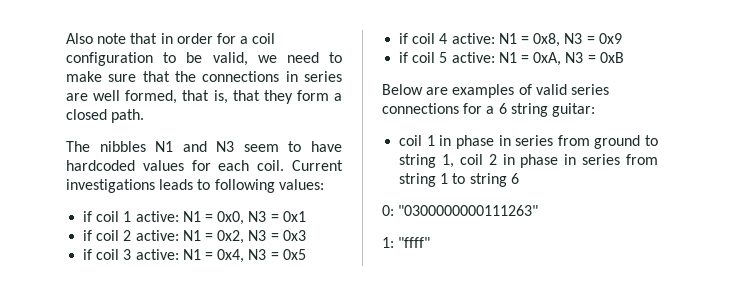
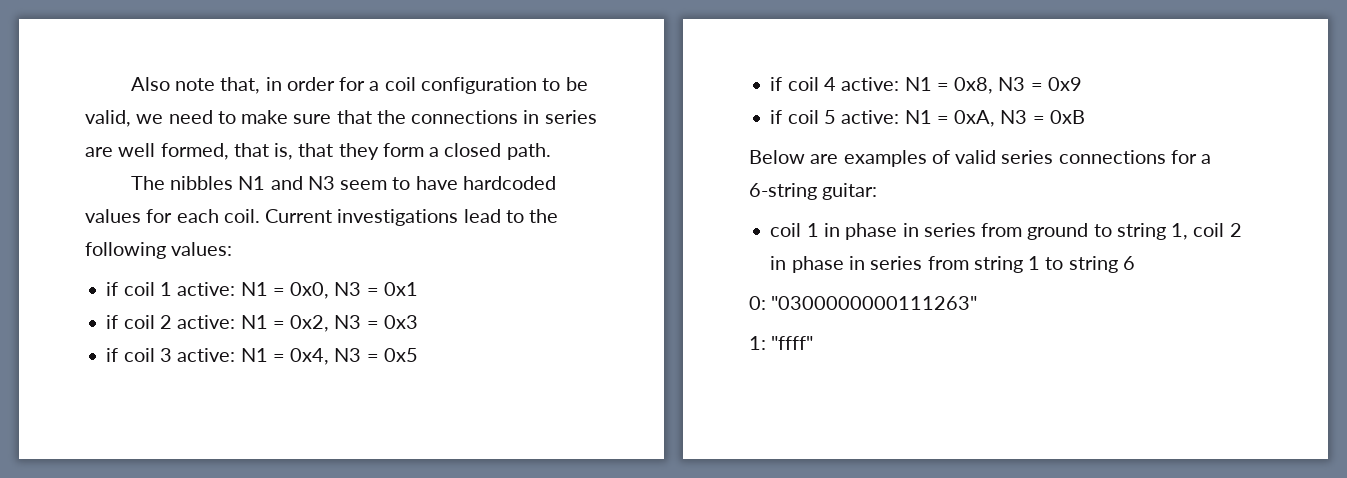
- Also note that in order for a coil configuration to be valid, we need to make sure that the connections in series are well formed, that is, that they form a closed path.
+ Also note that, in order for a coil configuration to be valid, we need to make sure that the connections in series are well formed, that is, that they form a closed path.
- Current investigations leads to following values:
+ Current investigations lead to the following values:
- Below are examples of valid series connections for a 6 string guitar:
+ Below are examples of valid series connections for a 6-string guitar:

